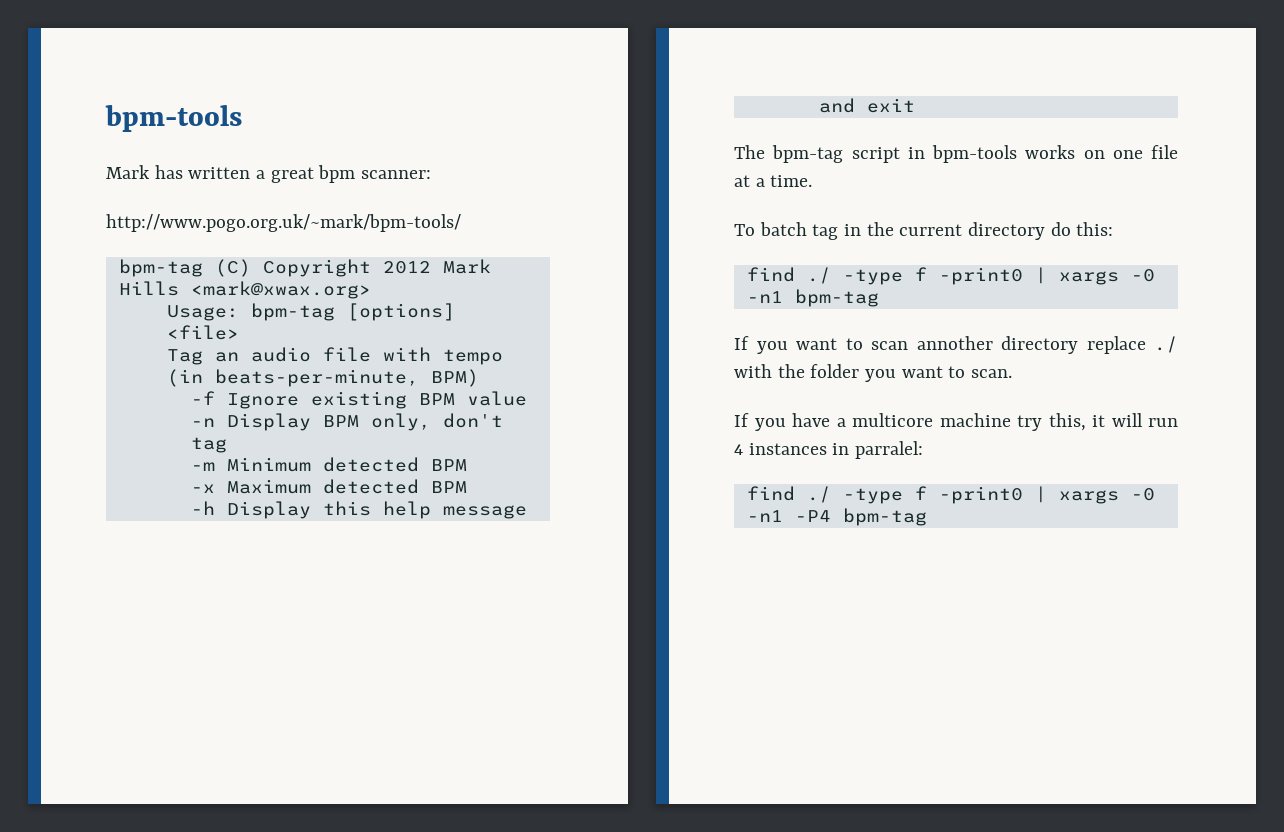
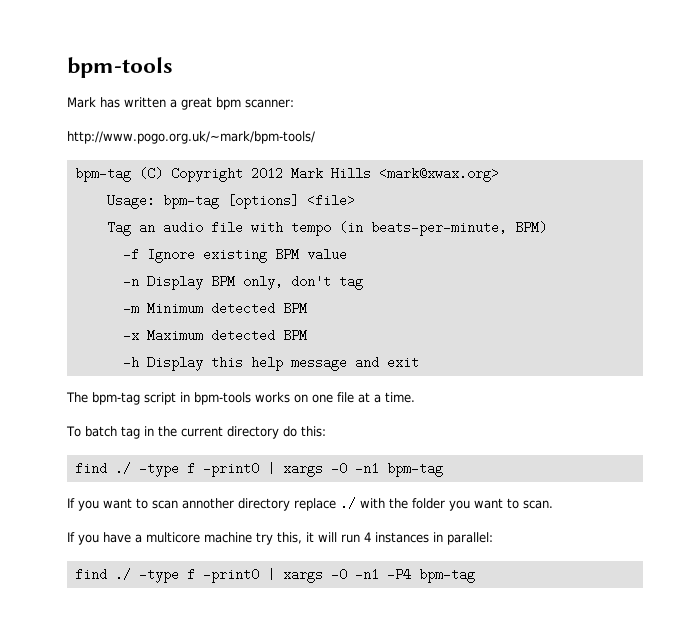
- If you have a multicore machine try this, it will run 4 instances in parralel:
+ If you have a multicore machine try this, it will run 4 instances in parallel:

